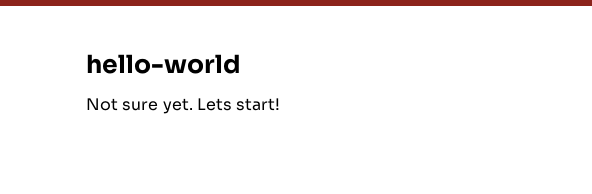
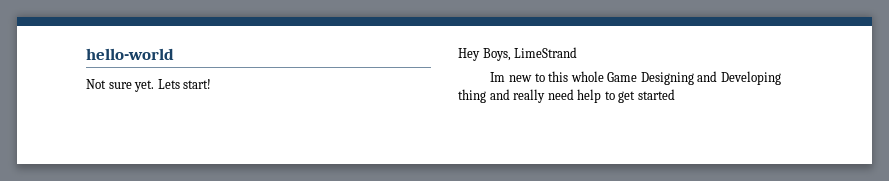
+ Hey Boys, LimeStrand
+ Im new to this whole Game Designing and Developing thing and really need help to get started

